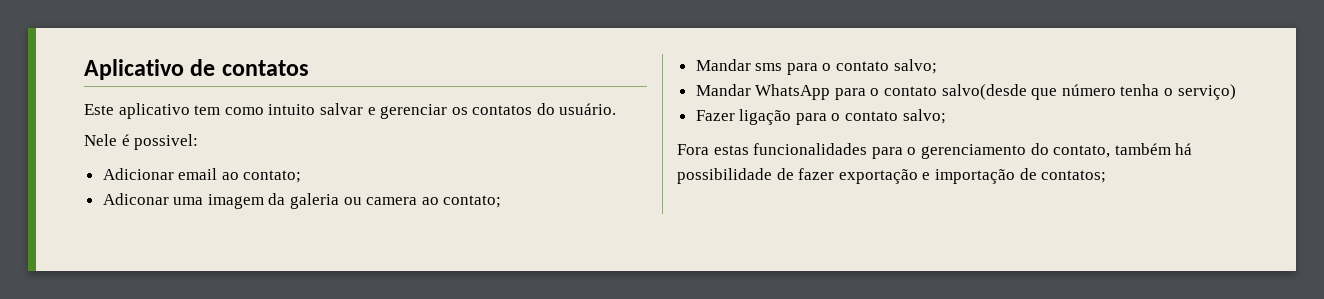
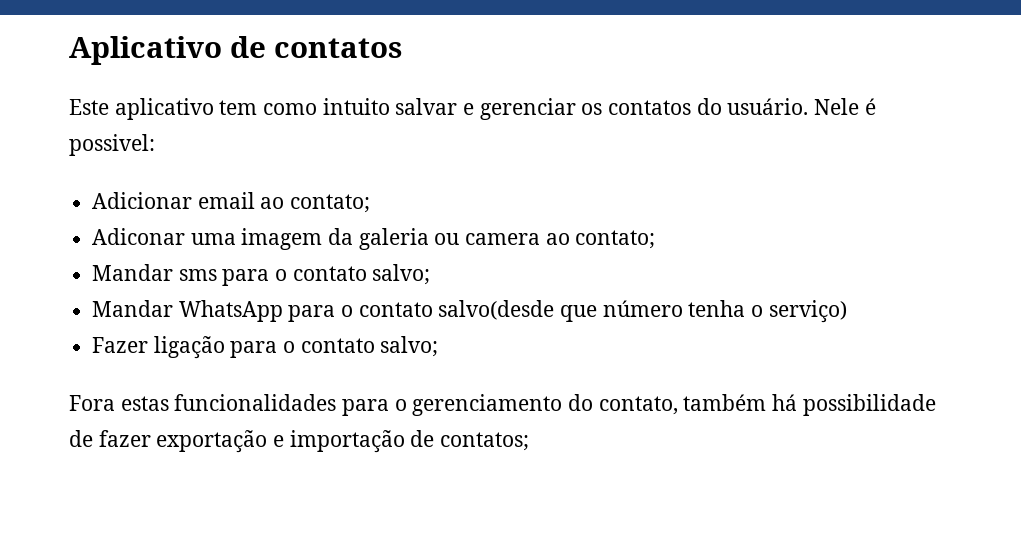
- Este aplicativo tem como intuito salvar e gerenciar os contatos do usuário.
- Nele é possivel:
+ Este aplicativo tem como intuito salvar e gerenciar os contatos do usuário. Nele é possivel:

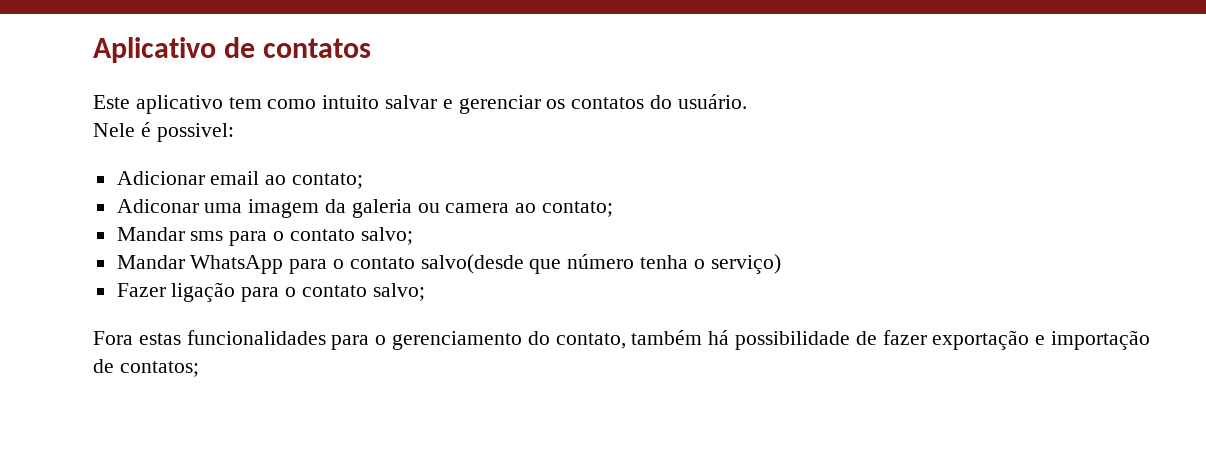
- Este aplicativo tem como intuito salvar e gerenciar os contatos do usuário. Nele é possivel:
+ Este aplicativo tem como intuito salvar e gerenciar os contatos do usuário.
+ Nele é possivel:

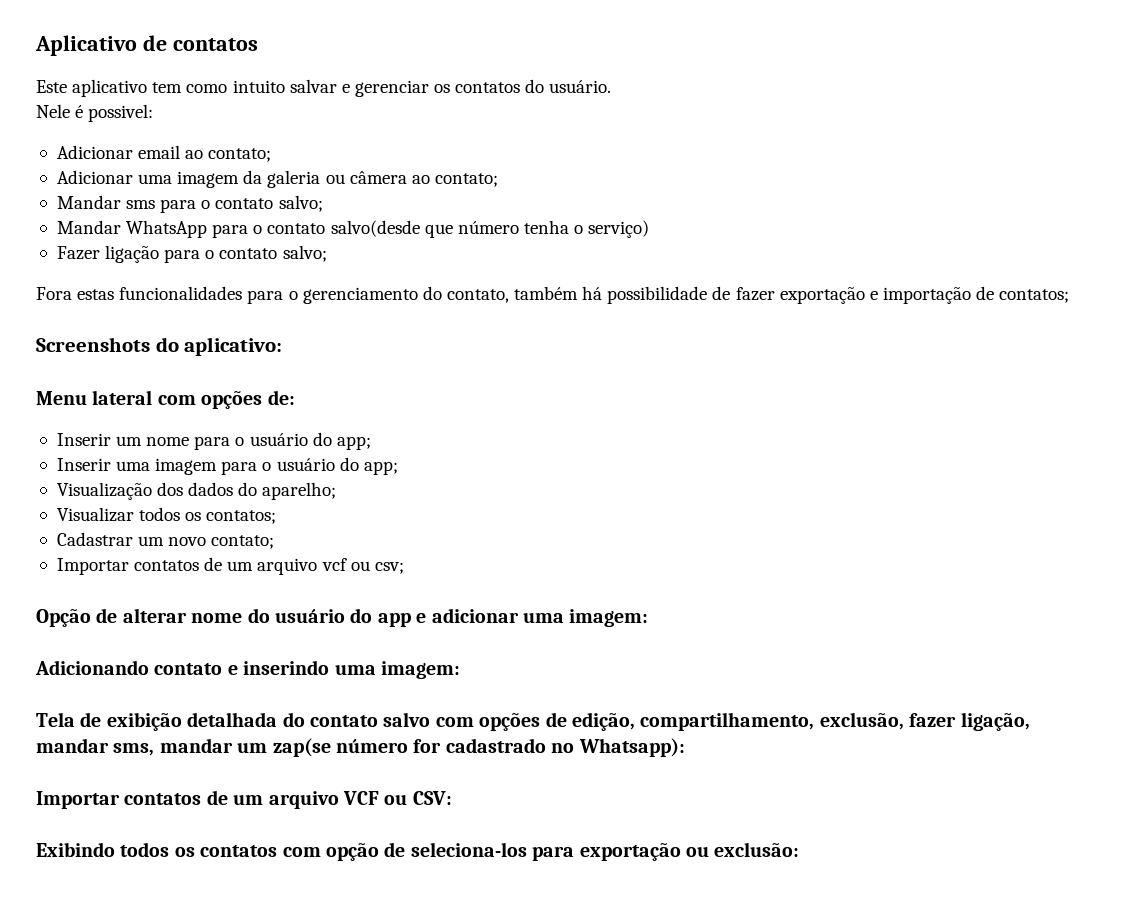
- Adiconar uma imagem da galeria ou camera ao contato;
+ Adicionar uma imagem da galeria ou câmera ao contato;
+ Screenshots do aplicativo:
+ Menu lateral com opções de:
+ Inserir um nome para o usuário do app;
+ Inserir uma imagem para o usuário do app;
+ Visualização dos dados do aparelho;
+ Visualizar todos os contatos;
+ Cadastrar um novo contato;
+ Importar contatos de um arquivo vcf ou csv;
+ Opção de alterar nome do usuário do app e adicionar uma imagem:
+ Adicionando contato e inserindo uma imagem:
+ Tela de exibição detalhada do contato salvo com opções de edição, compartilhamento, exclusão, fazer ligação, mandar sms, mandar um zap(se número for cadastrado no Whatsapp):
+ Importar contatos de um arquivo VCF ou CSV:
+ Exibindo todos os contatos com opção de seleciona-los para exportação ou exclusão:

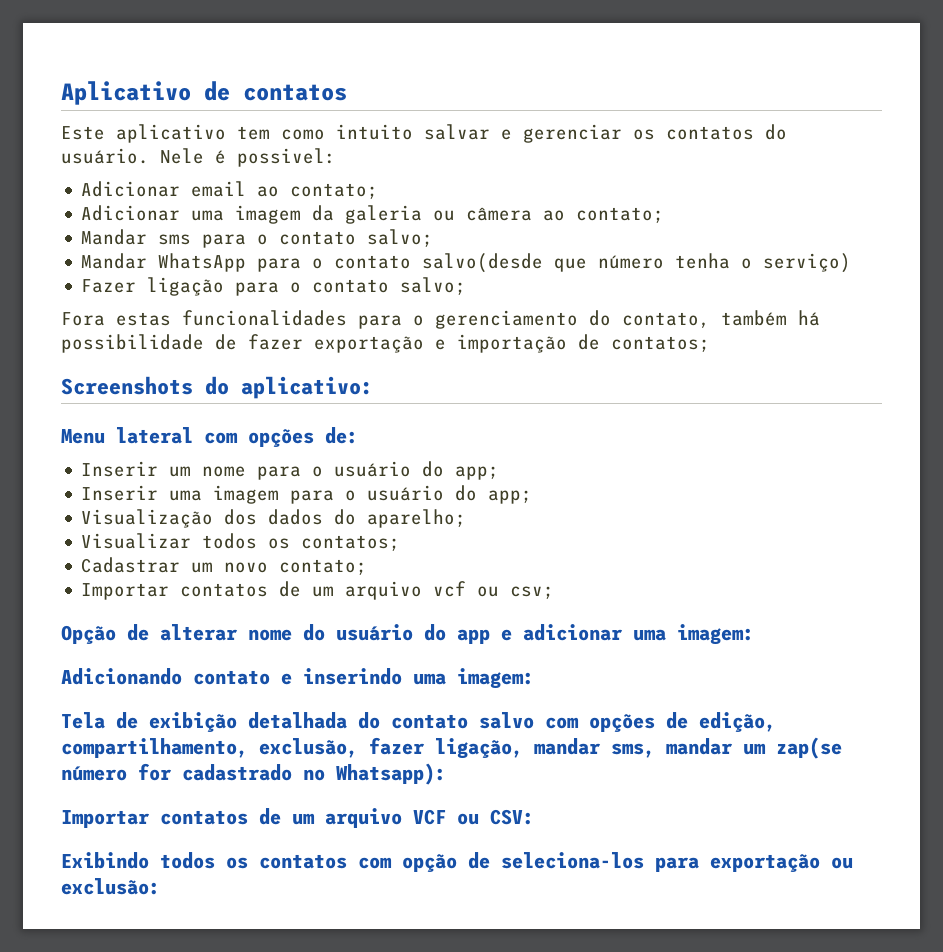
- Este aplicativo tem como intuito salvar e gerenciar os contatos do usuário.
- Nele é possivel:
+ Este aplicativo tem como intuito salvar e gerenciar os contatos do usuário. Nele é possivel:

